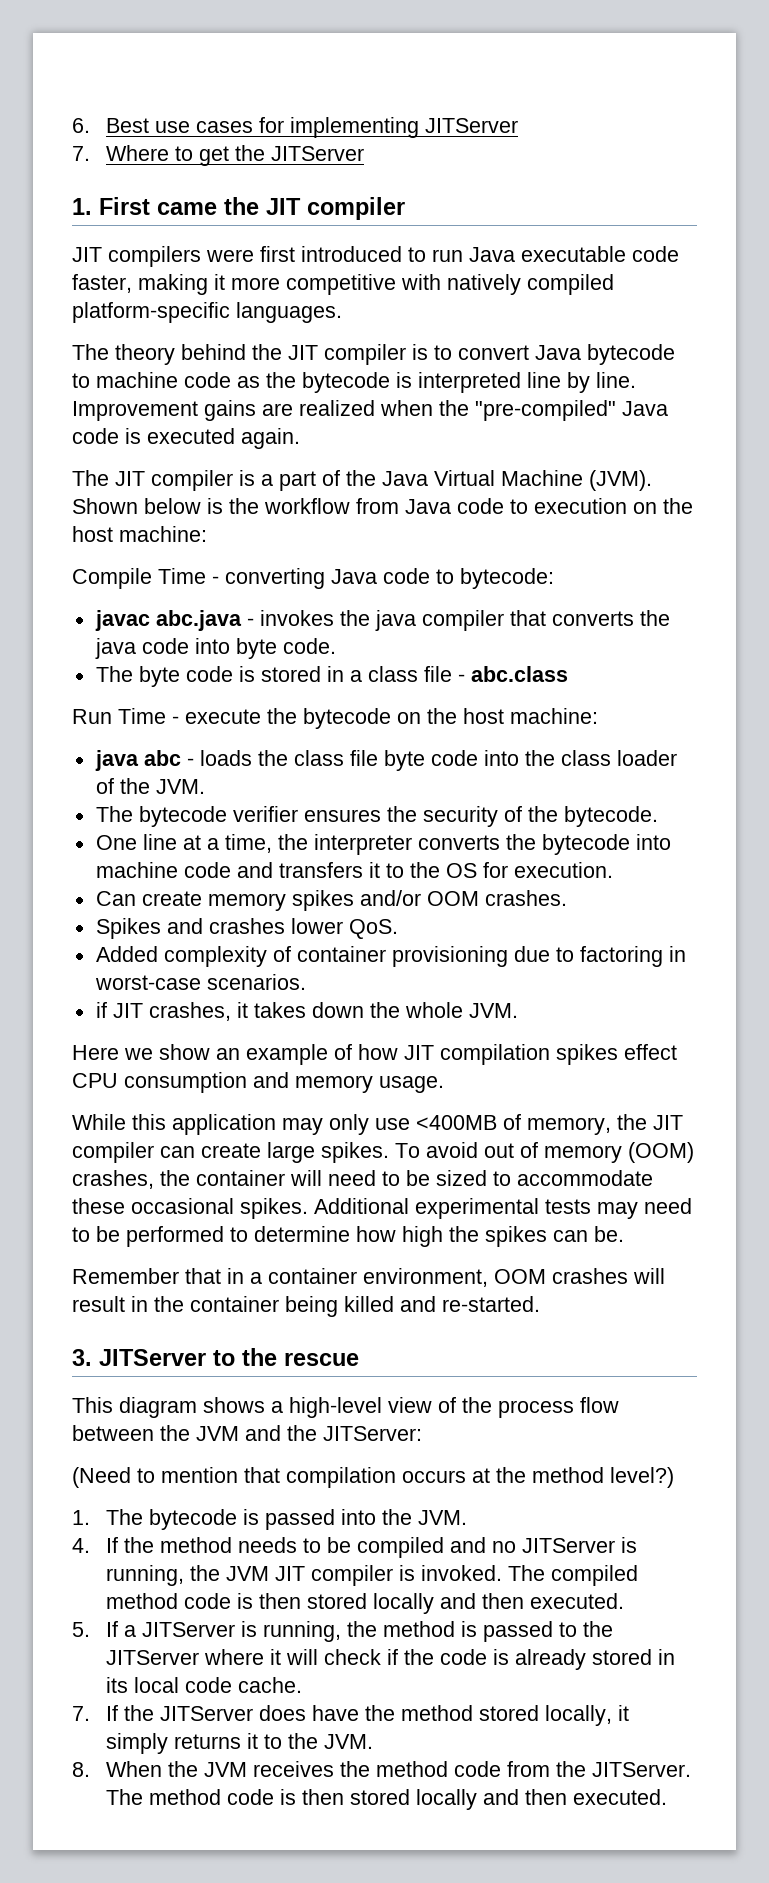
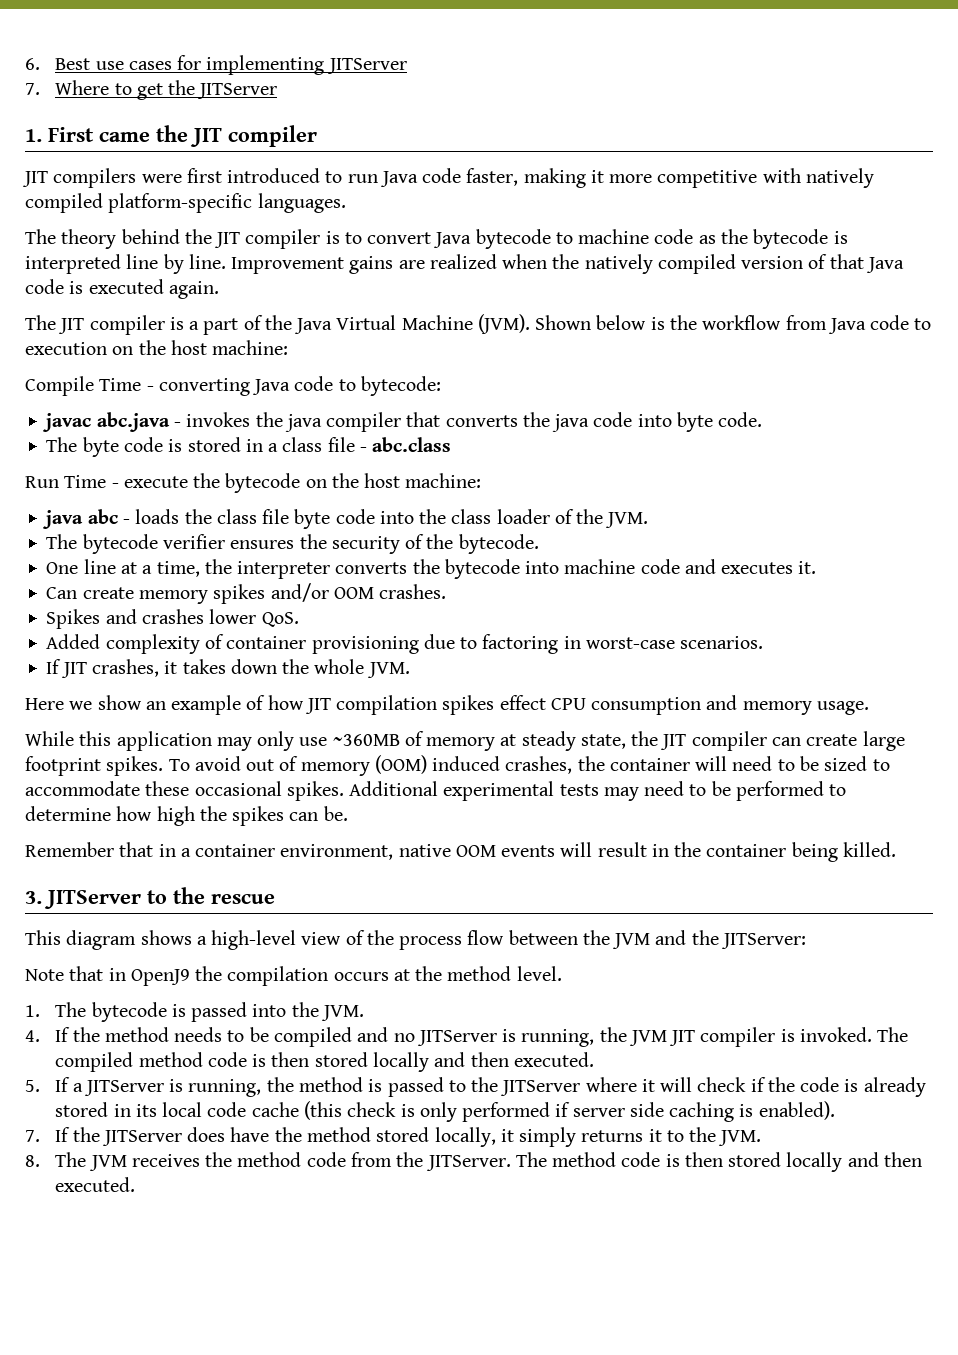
- JIT compilers were first introduced to run Java executable code faster, making it more competitive with natively compiled platform-specific languages.
+ JIT compilers were first introduced to run Java code faster, making it more competitive with natively compiled platform-specific languages.
- Improvement gains are realized when the "pre-compiled" Java code is executed again.
+ Improvement gains are realized when the natively compiled version of that Java code is executed again.
- One line at a time, the interpreter converts the bytecode into machine code and transfers it to the OS for execution.
+ One line at a time, the interpreter converts the bytecode into machine code and executes it.
- if JIT crashes, it takes down the whole JVM.
+ If JIT crashes, it takes down the whole JVM.
- While this application may only use <400MB of memory, the JIT compiler can create large spikes.
+ While this application may only use ~360MB of memory at steady state, the JIT compiler can create large footprint spikes.
- To avoid out of memory (OOM) crashes, the container will need to be sized to accommodate these occasional spikes.
+ To avoid out of memory (OOM) induced crashes, the container will need to be sized to accommodate these occasional spikes.
- Remember that in a container environment, OOM crashes will result in the container being killed and re-started.
+ Remember that in a container environment, native OOM events will result in the container being killed.
- (Need to mention that compilation occurs at the method level?)
+ Note that in OpenJ9 the compilation occurs at the method level.
- 5. If a JITServer is running, the method is passed to the JITServer where it will check if the code is already stored in its local code cache.
+ 5. If a JITServer is running, the method is passed to the JITServer where it will check if the code is already stored in its local code cache (this check is only performed if server side caching is enabled).
- 8. When the JVM receives the method code from the JITServer.
+ 8. The JVM receives the method code from the JITServer.

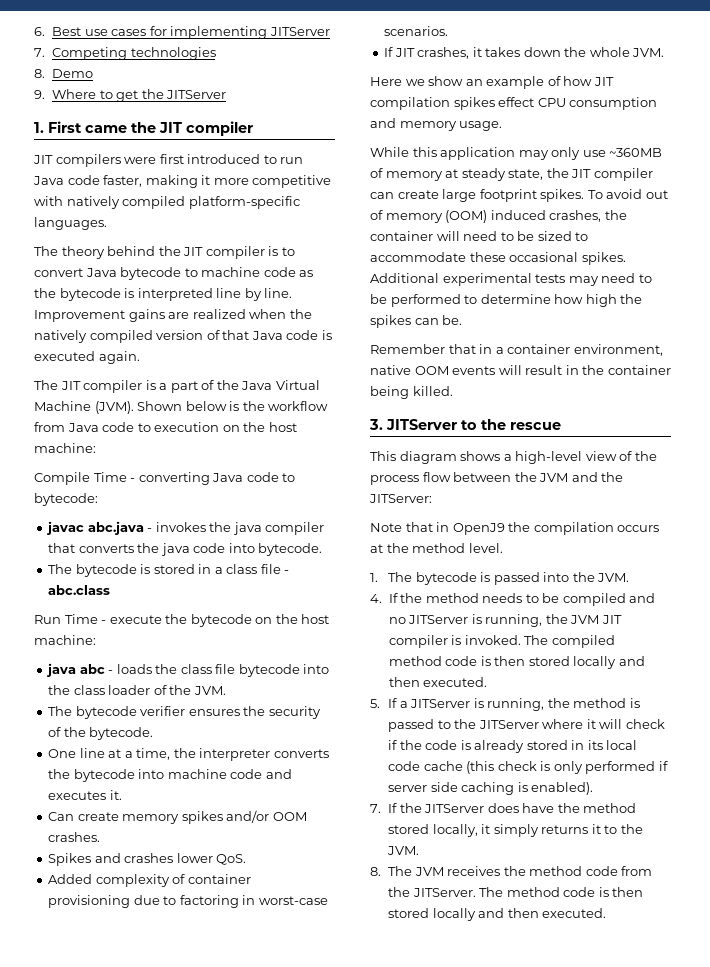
- 7. Where to get the JITServer
+ 7. Competing technologies
+ 8. Demo
+ 9. Where to get the JITServer
- javac abc.java - invokes the java compiler that converts the java code into byte code.
- The byte code is stored in a class file - abc.class
+ javac abc.java - invokes the java compiler that converts the java code into bytecode.
+ The bytecode is stored in a class file - abc.class
- java abc - loads the class file byte code into the class loader of the JVM.
+ java abc - loads the class file bytecode into the class loader of the JVM.

